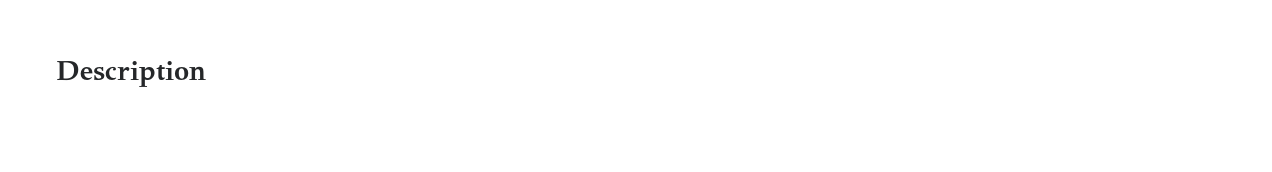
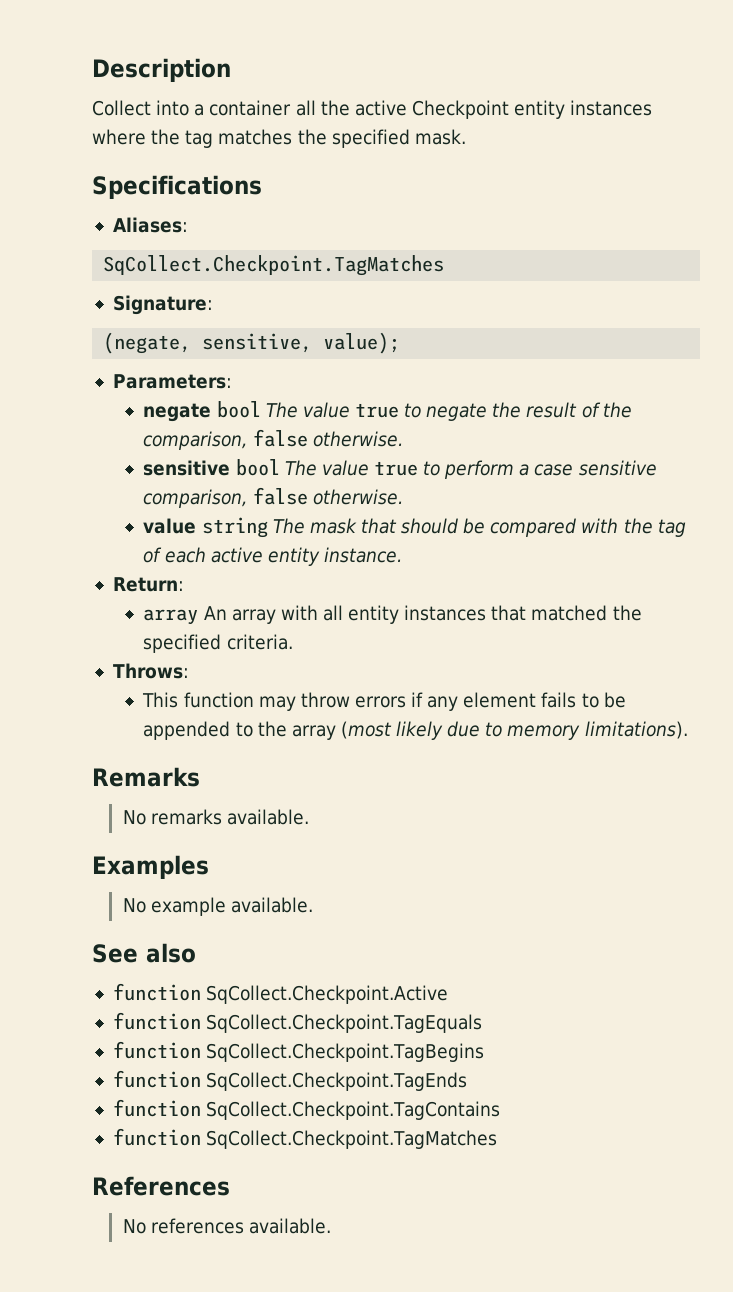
+ Collect into a container all the active Checkpoint entity instances where the tag matches the specified mask.
+ Specifications
+ Aliases:
+ SqCollect.Checkpoint.TagMatches
+ Signature:
+ (negate, sensitive, value);
+ Parameters:
+ negate bool The value true to negate the result of the comparison, false otherwise.
+ sensitive bool The value true to perform a case sensitive comparison, false otherwise.
+ value string The mask that should be compared with the tag of each active entity instance.
+ Return:
+ array An array with all entity instances that matched the specified criteria.
+ Throws:
+ This function may throw errors if any element fails to be appended to the array (most likely due to memory limitations).
+ Remarks
+ No remarks available.
+ Examples
+ No example available.
+ See also
+ function SqCollect.Checkpoint.Active
+ function SqCollect.Checkpoint.TagEquals
+ function SqCollect.Checkpoint.TagBegins
+ function SqCollect.Checkpoint.TagEnds
+ function SqCollect.Checkpoint.TagContains
+ function SqCollect.Checkpoint.TagMatches
+ References
+ No references available.

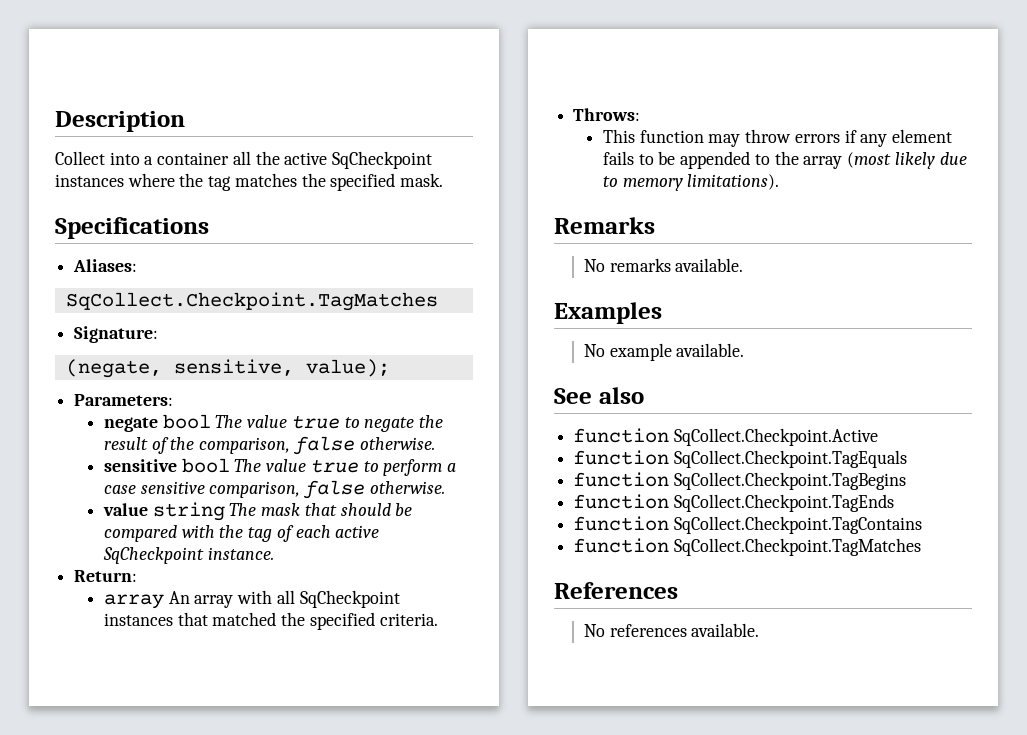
- Collect into a container all the active Checkpoint entity instances where the tag matches the specified mask.
+ Collect into a container all the active SqCheckpoint instances where the tag matches the specified mask.
- value string The mask that should be compared with the tag of each active entity instance.
+ value string The mask that should be compared with the tag of each active SqCheckpoint instance.
- array An array with all entity instances that matched the specified criteria.
+ array An array with all SqCheckpoint instances that matched the specified criteria.

